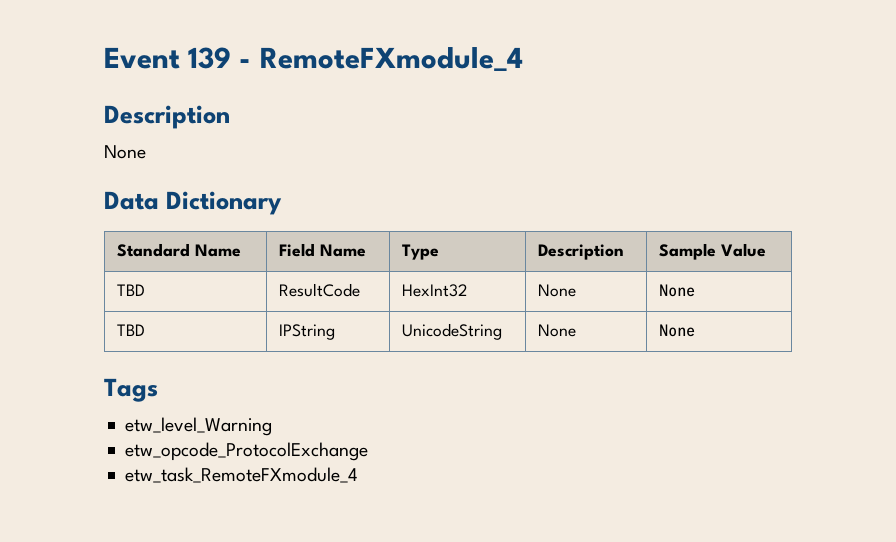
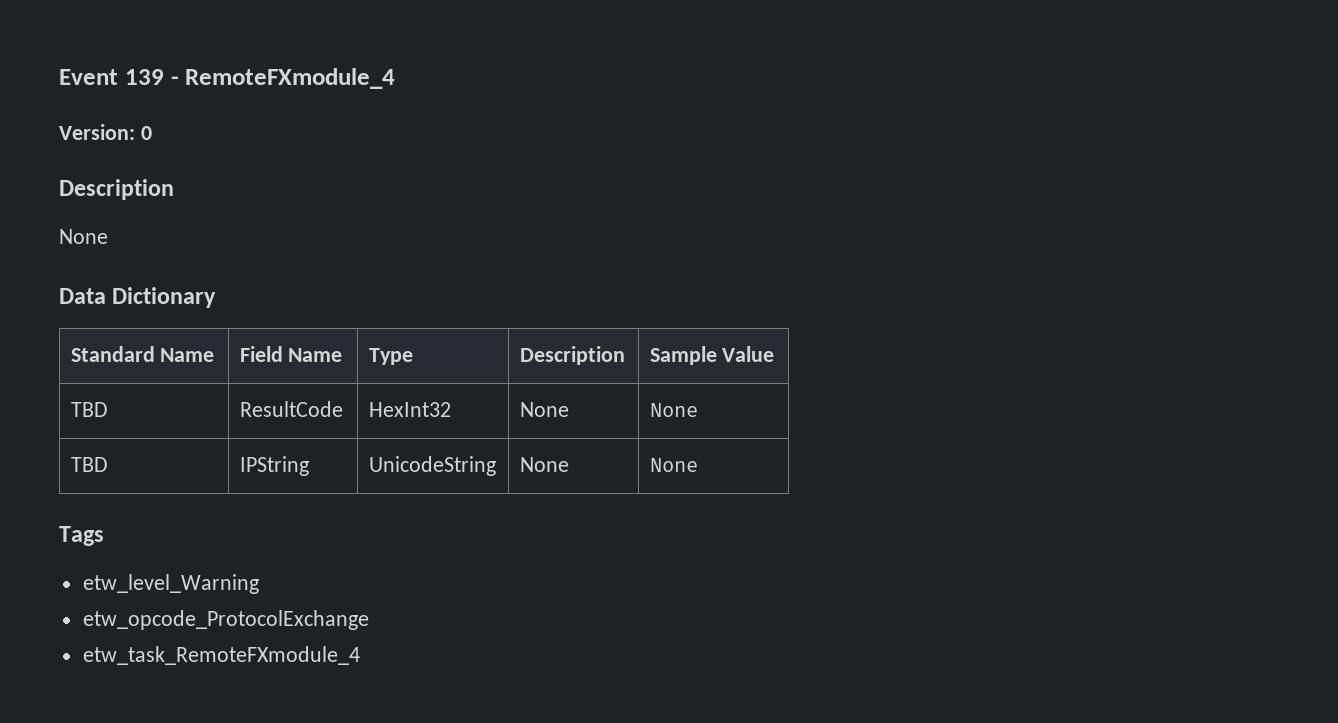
+ Version: 0

